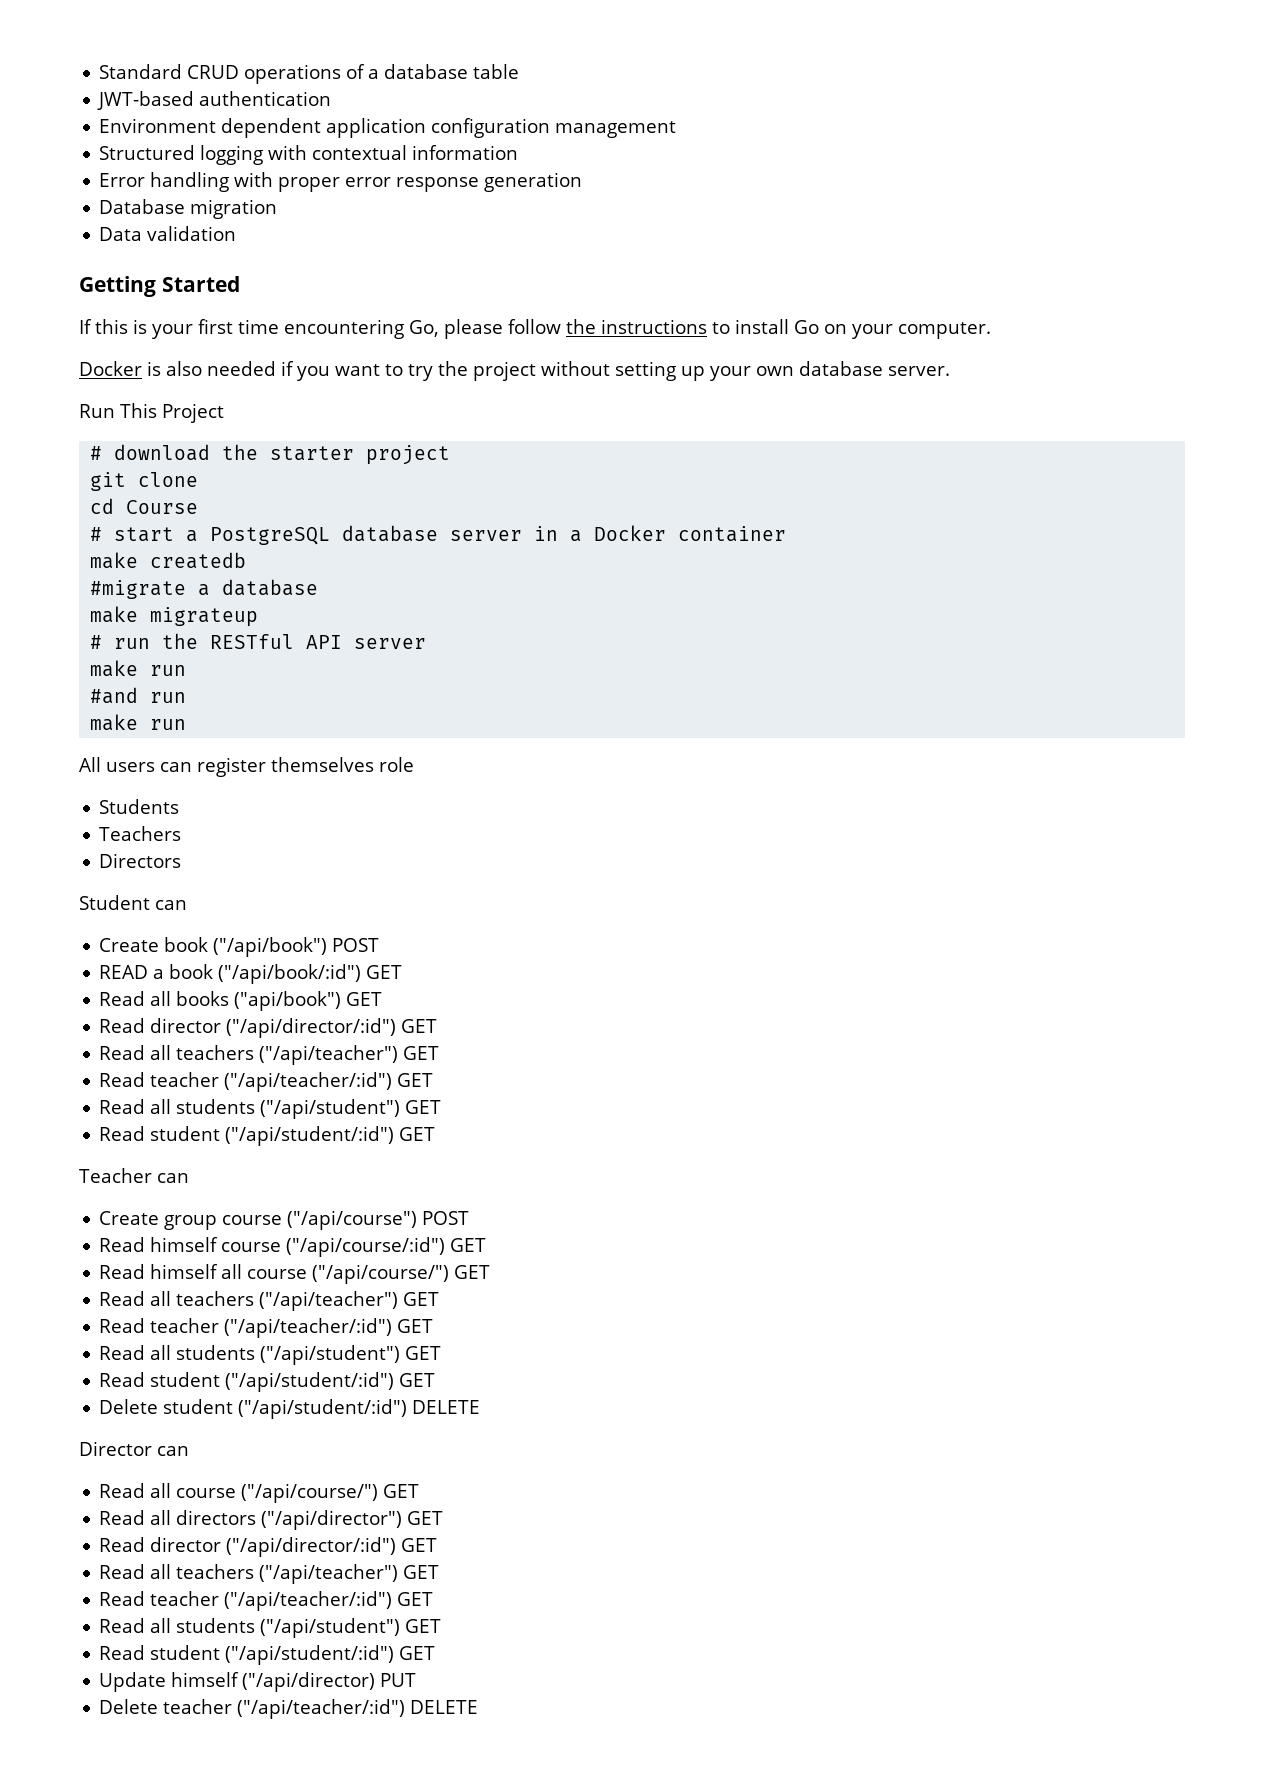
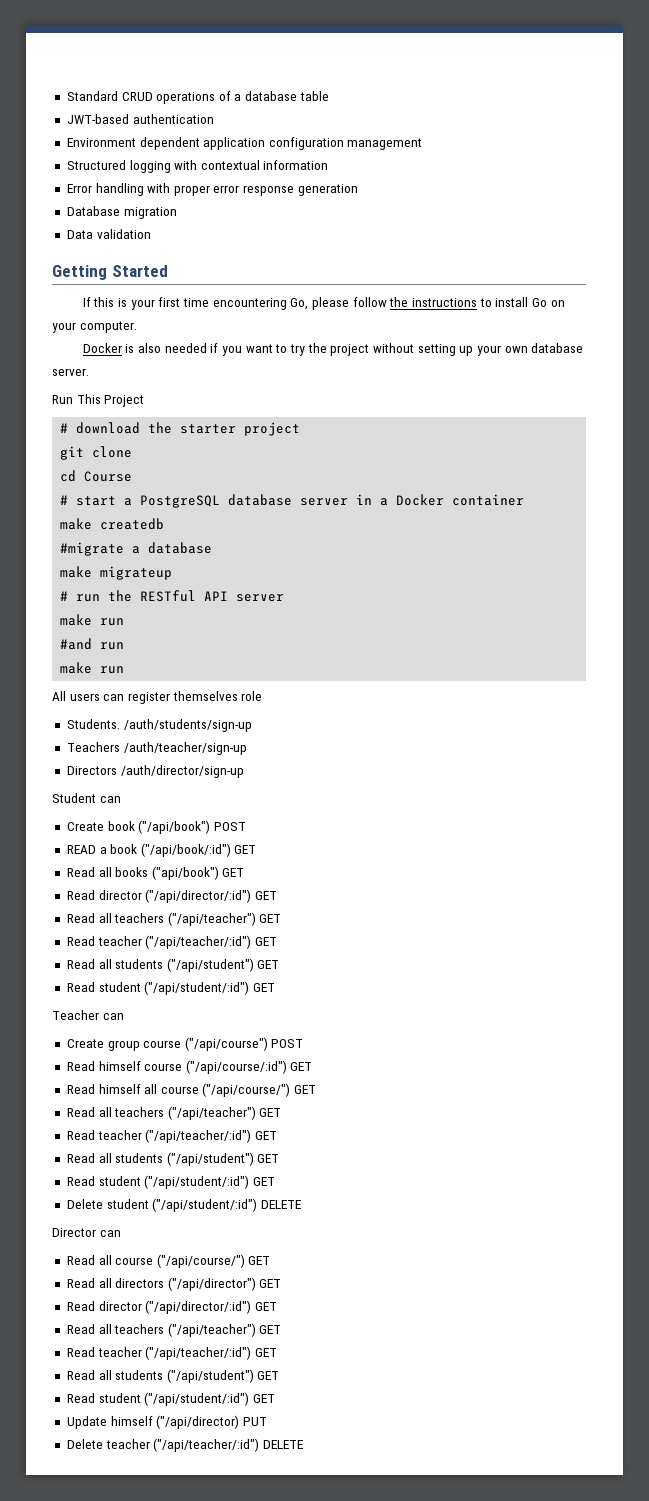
- Students
+ Students. /auth/students/sign-up
- Teachers
+ Teachers /auth/teacher/sign-up
- Directors
+ Directors /auth/director/sign-up

